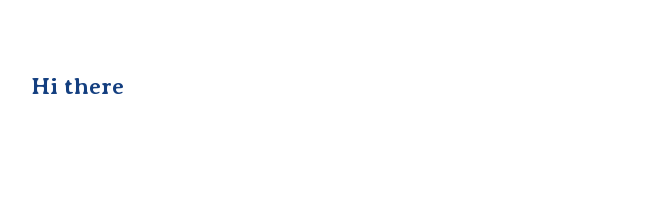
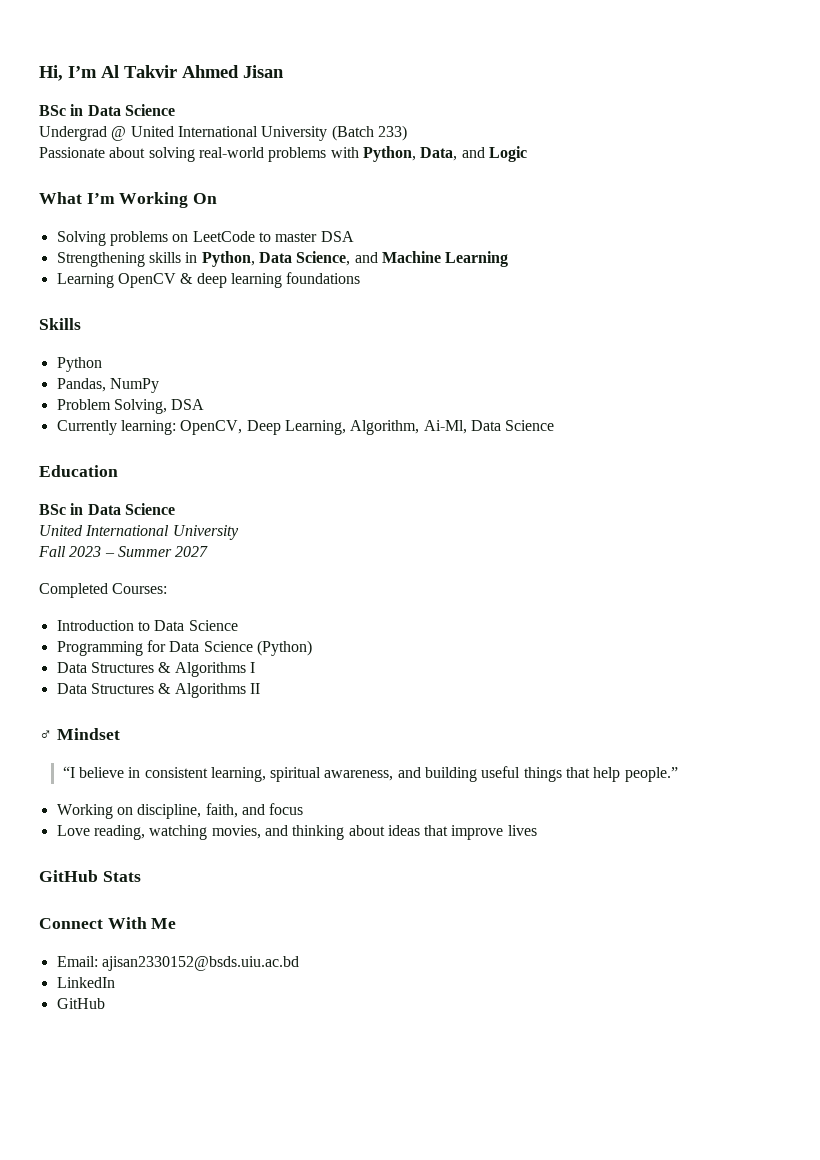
- Hi there
+ Hi, I’m Al Takvir Ahmed Jisan
+ BSc in Data Science
+ Undergrad @ United International University (Batch 233)
+ Passionate about solving real-world problems with Python, Data, and Logic
+ What I’m Working On
+ Solving problems on LeetCode to master DSA
+ Strengthening skills in Python, Data Science, and Machine Learning
+ Learning OpenCV & deep learning foundations
+ Skills
+ Python
+ Pandas, NumPy
+ Problem Solving, DSA
+ Currently learning: OpenCV, Deep Learning, Algorithm, Ai-Ml, Data Science
+ Education
+ BSc in Data Science
+ United International University
+ Fall 2023 – Summer 2027
+ Completed Courses:
+ Introduction to Data Science
+ Programming for Data Science (Python)
+ Data Structures & Algorithms I
+ Data Structures & Algorithms II
+ ♂ Mindset
+ “I believe in consistent learning, spiritual awareness, and building useful things that help people.”
+ Working on discipline, faith, and focus
+ Love reading, watching movies, and thinking about ideas that improve lives
+ GitHub Stats
+ Connect With Me
+ Email: ajisan2330152@bsds.uiu.ac.bd
+ LinkedIn
+ GitHub

